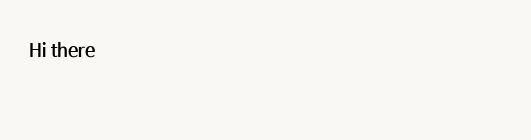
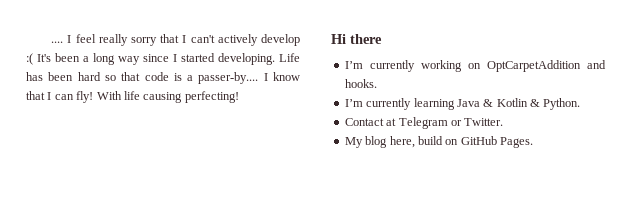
+ .... I feel really sorry that I can't actively develop :( It's been a long way since I started developing. Life has been hard so that code is a passer-by.... I know that I can fly! With life causing perfecting!
  Hi there
+ I’m currently working on OptCarpetAddition and hooks.
+ I’m currently learning Java & Kotlin & Python.
+ Contact at Telegram or Twitter.
+ My blog here, build on GitHub Pages.

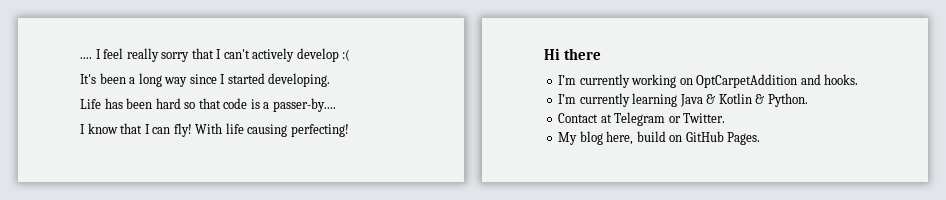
- I feel really sorry that I can't actively develop :( It's been a long way since I started developing. Life has been hard so that code is a passer-by.... I know that I can fly!
+ I feel really sorry that I can't actively develop :(
+ It's been a long way since I started developing.
+ Life has been hard so that code is a passer-by....
+ I know that I can fly!

